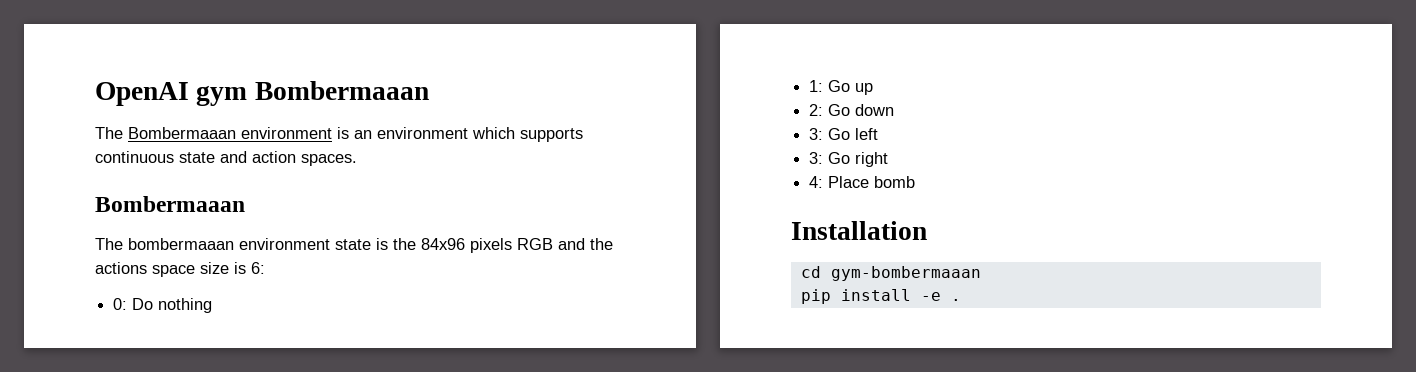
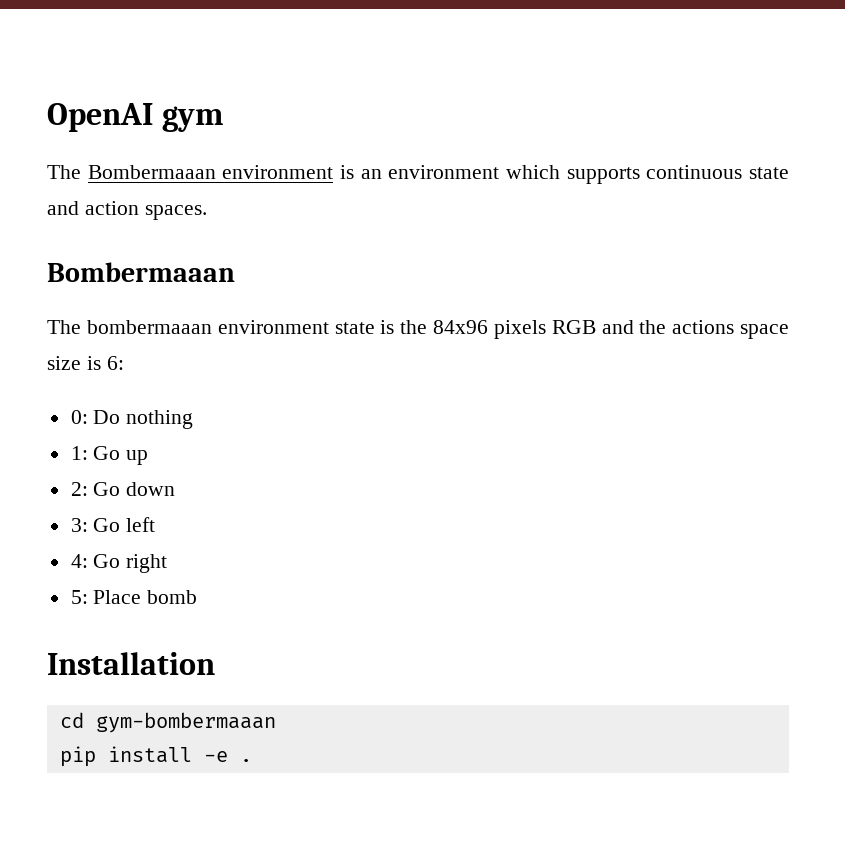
- OpenAI gym Bombermaaan
+ OpenAI gym
- 3: Go right
+ 4: Go right
- 4: Place bomb
+ 5: Place bomb

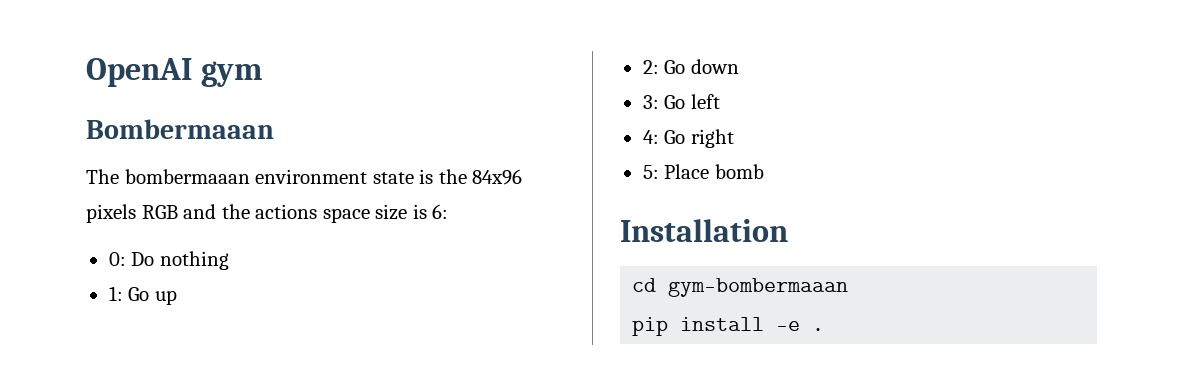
- The Bombermaaan environment is an environment which supports continuous state and action spaces.

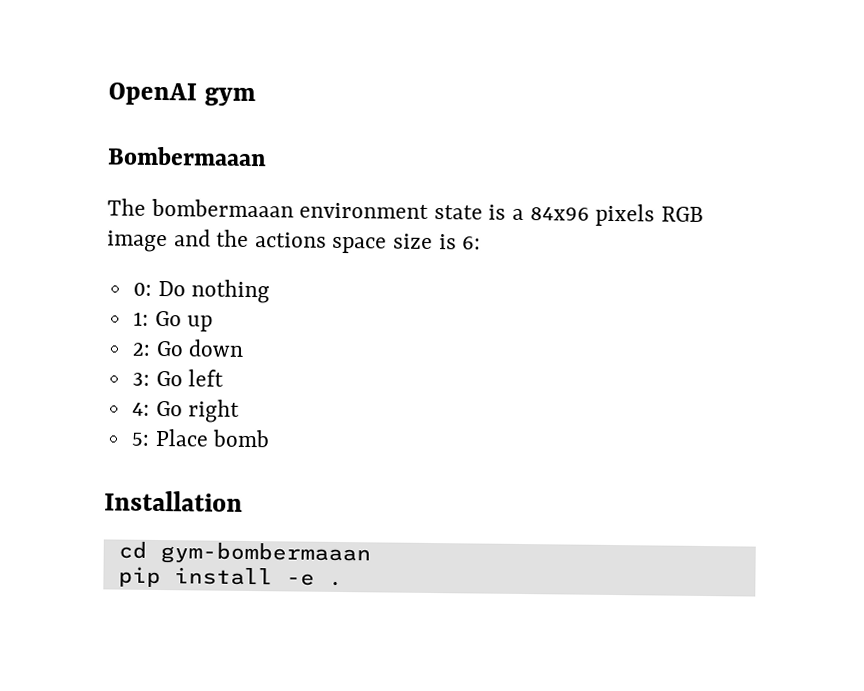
- The bombermaaan environment state is the 84x96 pixels RGB and the actions space size is 6:
+ The bombermaaan environment state is a 84x96 pixels RGB image and the actions space size is 6:

